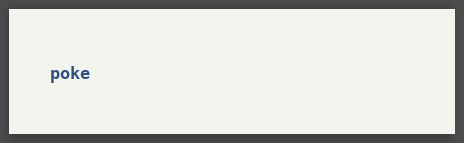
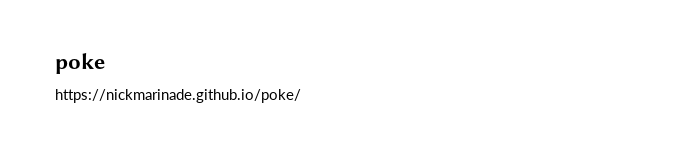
+ https://nickmarinade.github.io/poke/

